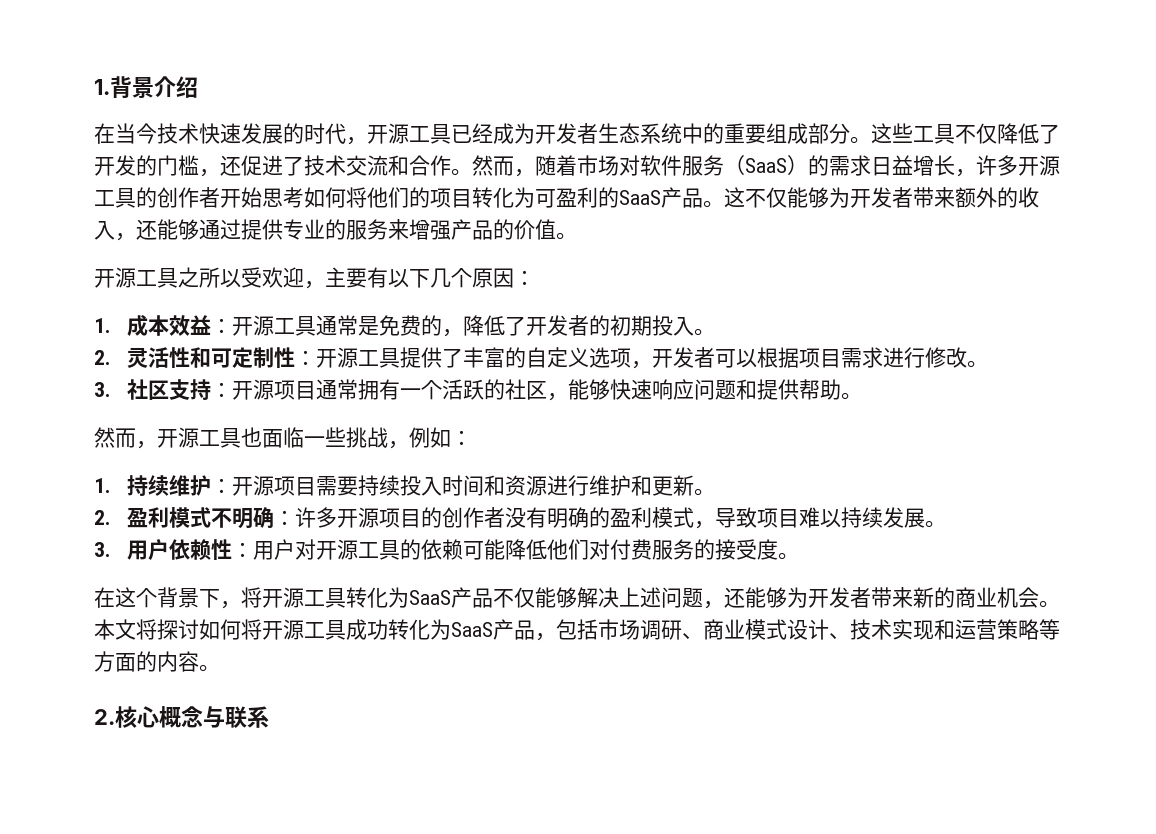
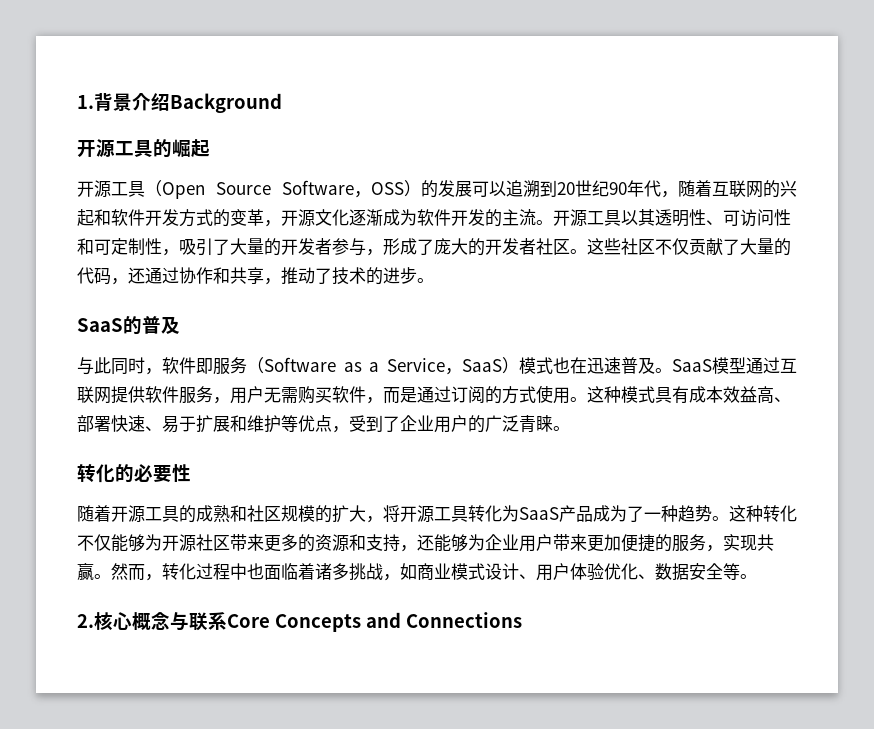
- 1.背景介绍
- 在当今技术快速发展的时代，开源工具已经成为开发者生态系统中的重要组成部分。这些工具不仅降低了开发的门槛，还促进了技术交流和合作。然而，随着市场对软件服务（SaaS）的需求日益增长，许多开源工具的创作者开始思考如何将他们的项目转化为可盈利的SaaS产品。这不仅能够为开发者带来额外的收入，还能够通过提供专业的服务来增强产品的价值。
- 开源工具之所以受欢迎，主要有以下几个原因：
- 1.成本效益：开源工具通常是免费的，降低了开发者的初期投入。
- 2.灵活性和可定制性：开源工具提供了丰富的自定义选项，开发者可以根据项目需求进行修改。
- 3.社区支持：开源项目通常拥有一个活跃的社区，能够快速响应问题和提供帮助。
- 然而，开源工具也面临一些挑战，例如：
- 1.持续维护：开源项目需要持续投入时间和资源进行维护和更新。
- 2.盈利模式不明确：许多开源项目的创作者没有明确的盈利模式，导致项目难以持续发展。
- 3.用户依赖性：用户对开源工具的依赖可能降低他们对付费服务的接受度。
- 在这个背景下，将开源工具转化为SaaS产品不仅能够解决上述问题，还能够为开发者带来新的商业机会。本文将探讨如何将开源工具成功转化为SaaS产品，包括市场调研、商业模式设计、技术实现和运营策略等方面的内容。
+ 1.背景介绍Background
+ 开源工具的崛起
+ 开源工具（Open Source Software，OSS）的发展可以追溯到20世纪90年代，随着互联网的兴起和软件开发方式的变革，开源文化逐渐成为软件开发的主流。开源工具以其透明性、可访问性和可定制性，吸引了大量的开发者参与，形成了庞大的开发者社区。这些社区不仅贡献了大量的代码，还通过协作和共享，推动了技术的进步。
+ SaaS的普及
+ 与此同时，软件即服务（Software as a Service，SaaS）模式也在迅速普及。SaaS模型通过互联网提供软件服务，用户无需购买软件，而是通过订阅的方式使用。这种模式具有成本效益高、部署快速、易于扩展和维护等优点，受到了企业用户的广泛青睐。
+ 转化的必要性
+ 随着开源工具的成熟和社区规模的扩大，将开源工具转化为SaaS产品成为了一种趋势。这种转化不仅能够为开源社区带来更多的资源和支持，还能够为企业用户带来更加便捷的服务，实现共赢。然而，转化过程中也面临着诸多挑战，如商业模式设计、用户体验优化、数据安全等。
- 2.核心概念与联系
+ 2.核心概念与联系Core Concepts and Connections

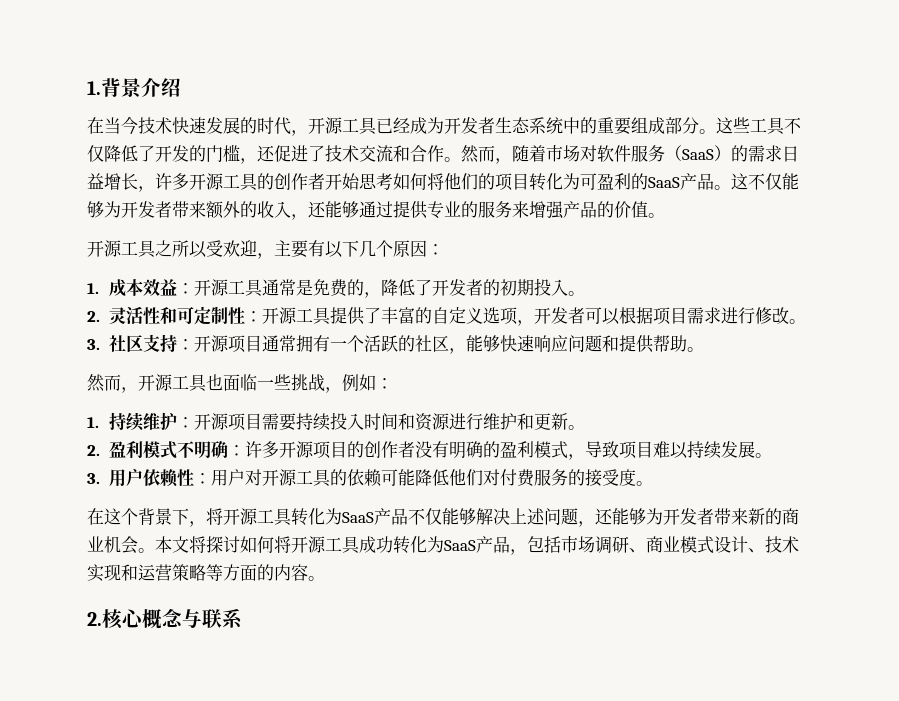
- 1.背景介绍Background
- 开源工具的崛起
- 开源工具（Open Source Software，OSS）的发展可以追溯到20世纪90年代，随着互联网的兴起和软件开发方式的变革，开源文化逐渐成为软件开发的主流。开源工具以其透明性、可访问性和可定制性，吸引了大量的开发者参与，形成了庞大的开发者社区。这些社区不仅贡献了大量的代码，还通过协作和共享，推动了技术的进步。
- SaaS的普及
- 与此同时，软件即服务（Software as a Service，SaaS）模式也在迅速普及。SaaS模型通过互联网提供软件服务，用户无需购买软件，而是通过订阅的方式使用。这种模式具有成本效益高、部署快速、易于扩展和维护等优点，受到了企业用户的广泛青睐。
- 转化的必要性
- 随着开源工具的成熟和社区规模的扩大，将开源工具转化为SaaS产品成为了一种趋势。这种转化不仅能够为开源社区带来更多的资源和支持，还能够为企业用户带来更加便捷的服务，实现共赢。然而，转化过程中也面临着诸多挑战，如商业模式设计、用户体验优化、数据安全等。
+ 1.背景介绍
+ 在当今技术快速发展的时代，开源工具已经成为开发者生态系统中的重要组成部分。这些工具不仅降低了开发的门槛，还促进了技术交流和合作。然而，随着市场对软件服务（SaaS）的需求日益增长，许多开源工具的创作者开始思考如何将他们的项目转化为可盈利的SaaS产品。这不仅能够为开发者带来额外的收入，还能够通过提供专业的服务来增强产品的价值。
+ 开源工具之所以受欢迎，主要有以下几个原因：
+ 1.成本效益：开源工具通常是免费的，降低了开发者的初期投入。
+ 2.灵活性和可定制性：开源工具提供了丰富的自定义选项，开发者可以根据项目需求进行修改。
+ 3.社区支持：开源项目通常拥有一个活跃的社区，能够快速响应问题和提供帮助。
+ 然而，开源工具也面临一些挑战，例如：
+ 1.持续维护：开源项目需要持续投入时间和资源进行维护和更新。
+ 2.盈利模式不明确：许多开源项目的创作者没有明确的盈利模式，导致项目难以持续发展。
+ 3.用户依赖性：用户对开源工具的依赖可能降低他们对付费服务的接受度。
+ 在这个背景下，将开源工具转化为SaaS产品不仅能够解决上述问题，还能够为开发者带来新的商业机会。本文将探讨如何将开源工具成功转化为SaaS产品，包括市场调研、商业模式设计、技术实现和运营策略等方面的内容。
- 2.核心概念与联系Core Concepts and Connections
+ 2.核心概念与联系

